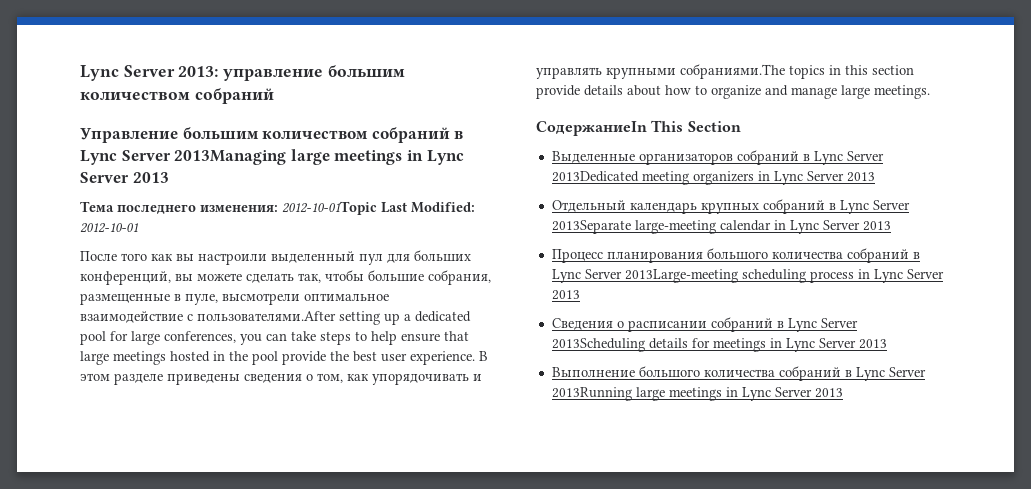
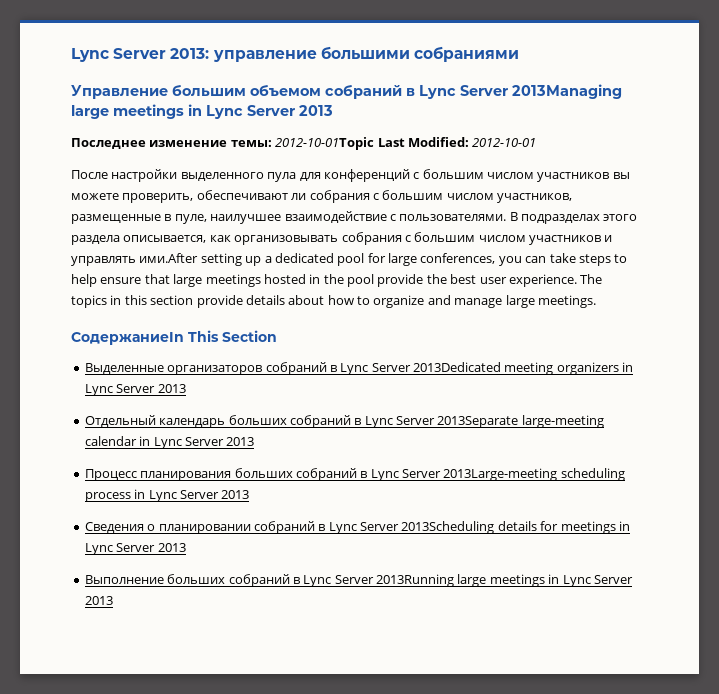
- Lync Server 2013: управление большим количеством собраний
+ Lync Server 2013: управление большими собраниями
- Управление большим количеством собраний в Lync Server 2013Managing large meetings in Lync Server 2013
+ Управление большим объемом собраний в Lync Server 2013Managing large meetings in Lync Server 2013
- Тема последнего изменения: 2012-10-01Topic Last Modified: 2012-10-01
+ Последнее изменение темы: 2012-10-01Topic Last Modified: 2012-10-01
- После того как вы настроили выделенный пул для больших конференций, вы можете сделать так, чтобы большие собрания, размещенные в пуле, высмотрели оптимальное взаимодействие с пользователями.After setting up a dedicated pool for large conferences, you can take steps to help ensure that large meetings hosted in the pool provide the best user experience.
+ После настройки выделенного пула для конференций с большим числом участников вы можете проверить, обеспечивают ли собрания с большим числом участников, размещенные в пуле, наилучшее взаимодействие с пользователями. В подразделах этого раздела описывается, как организовывать собрания с большим числом участников и управлять ими.After setting up a dedicated pool for large conferences, you can take steps to help ensure that large meetings hosted in the pool provide the best user experience.
- В этом разделе приведены сведения о том, как упорядочивать и управлять крупными собраниями.The topics in this section provide details about how to organize and manage large meetings.
+ The topics in this section provide details about how to organize and manage large meetings.
- Отдельный календарь крупных собраний в Lync Server 2013Separate large-meeting calendar in Lync Server 2013
+ Отдельный календарь больших собраний в Lync Server 2013Separate large-meeting calendar in Lync Server 2013
- Процесс планирования большого количества собраний в Lync Server 2013Large-meeting scheduling process in Lync Server 2013
+ Процесс планирования больших собраний в Lync Server 2013Large-meeting scheduling process in Lync Server 2013
- Сведения о расписании собраний в Lync Server 2013Scheduling details for meetings in Lync Server 2013
+ Сведения о планировании собраний в Lync Server 2013Scheduling details for meetings in Lync Server 2013
- Выполнение большого количества собраний в Lync Server 2013Running large meetings in Lync Server 2013
+ Выполнение больших собраний в Lync Server 2013Running large meetings in Lync Server 2013

